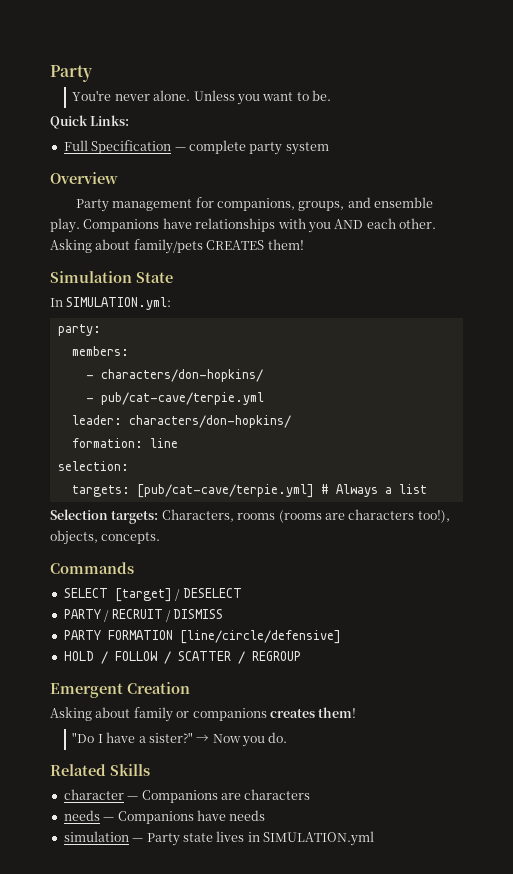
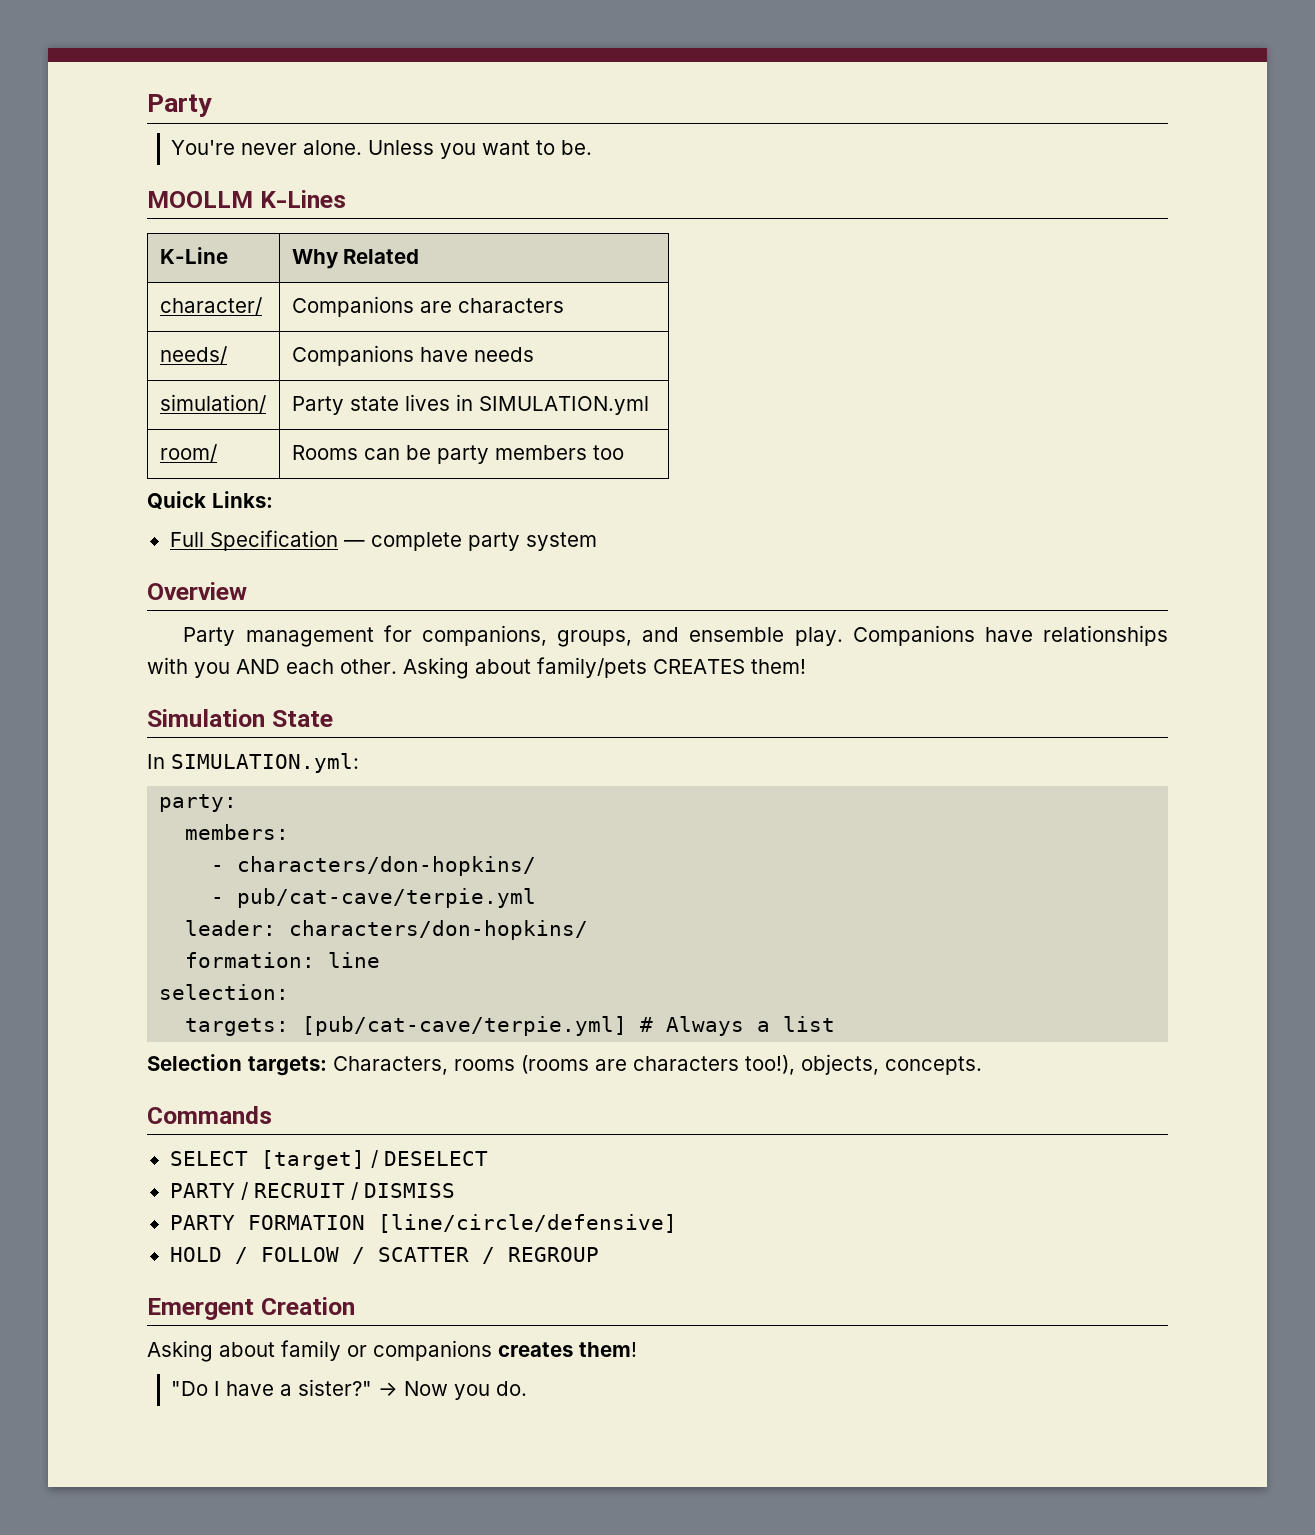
+ MOOLLM K-Lines
+ K-Line | Why Related
+ character/ | Companions are characters
+ needs/ | Companions have needs
+ simulation/ | Party state lives in SIMULATION.yml
+ room/ | Rooms can be party members too
- Related Skills
- character — Companions are characters
- needs — Companions have needs
- simulation — Party state lives in SIMULATION.yml

